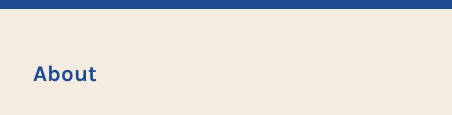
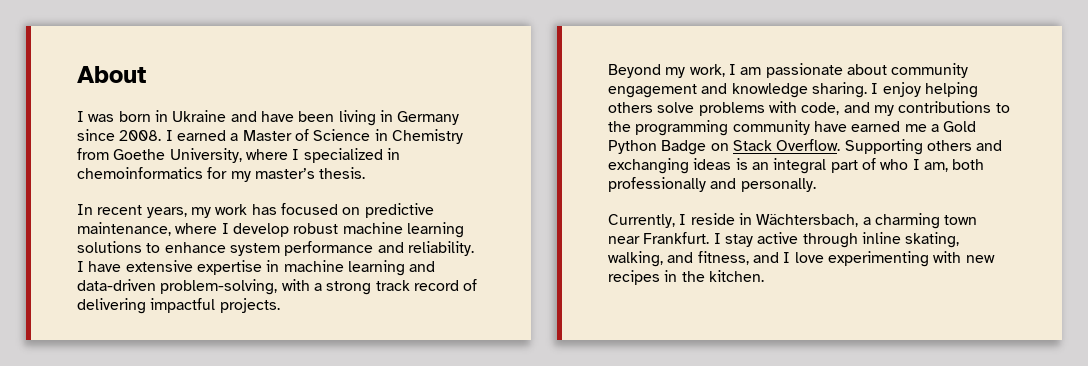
+ I was born in Ukraine and have been living in Germany since 2008. I earned a Master of Science in Chemistry from Goethe University, where I specialized in chemoinformatics for my master’s thesis.
+ In recent years, my work has focused on predictive maintenance, where I develop robust machine learning solutions to enhance system performance and reliability. I have extensive expertise in machine learning and data-driven problem-solving, with a strong track record of delivering impactful projects.
+ Beyond my work, I am passionate about community engagement and knowledge sharing. I enjoy helping others solve problems with code, and my contributions to the programming community have earned me a Gold Python Badge on Stack Overflow. Supporting others and exchanging ideas is an integral part of who I am, both professionally and personally.
+ Currently, I reside in Wächtersbach, a charming town near Frankfurt. I stay active through inline skating, walking, and fitness, and I love experimenting with new recipes in the kitchen.

